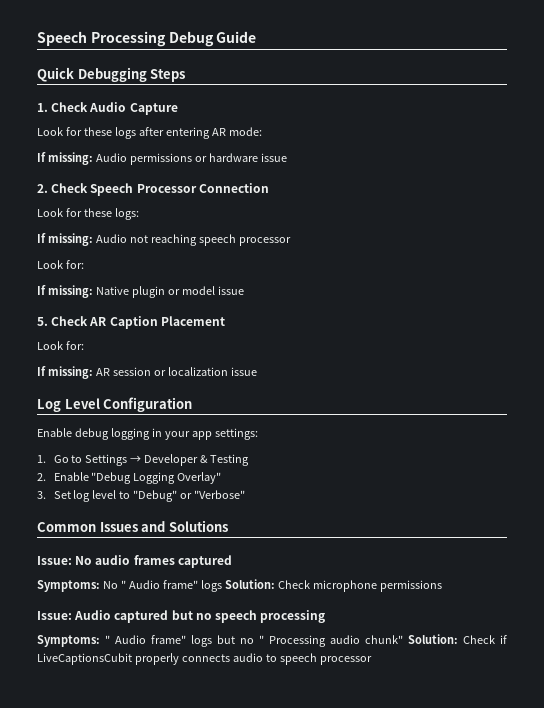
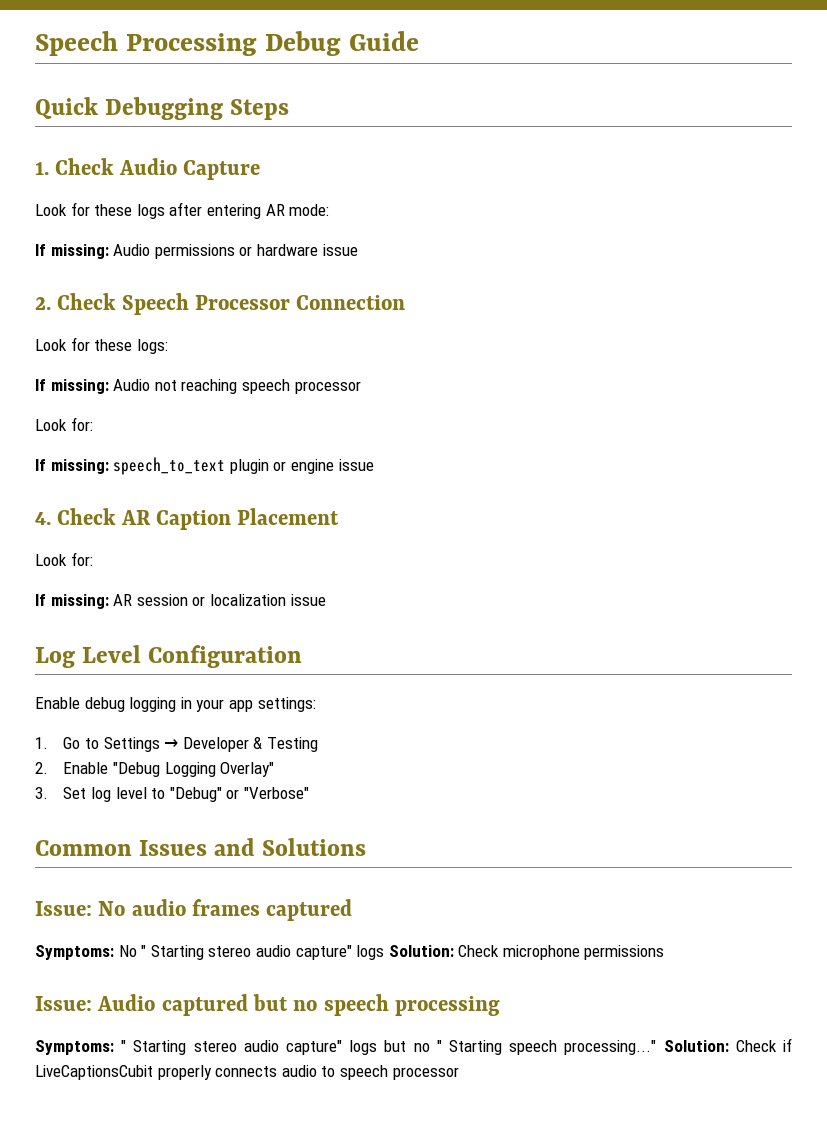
- If missing: Native plugin or model issue
- 5. Check AR Caption Placement
+ If missing: speech_to_text plugin or engine issue
+ 4. Check AR Caption Placement
- Symptoms: No " Audio frame" logs Solution: Check microphone permissions
+ Symptoms: No " Starting stereo audio capture" logs Solution: Check microphone permissions
- Symptoms: " Audio frame" logs but no " Processing audio chunk" Solution: Check if LiveCaptionsCubit properly connects audio to speech processor
+ Symptoms: " Starting stereo audio capture" logs but no " Starting speech processing..." Solution: Check if LiveCaptionsCubit properly connects audio to speech processor

